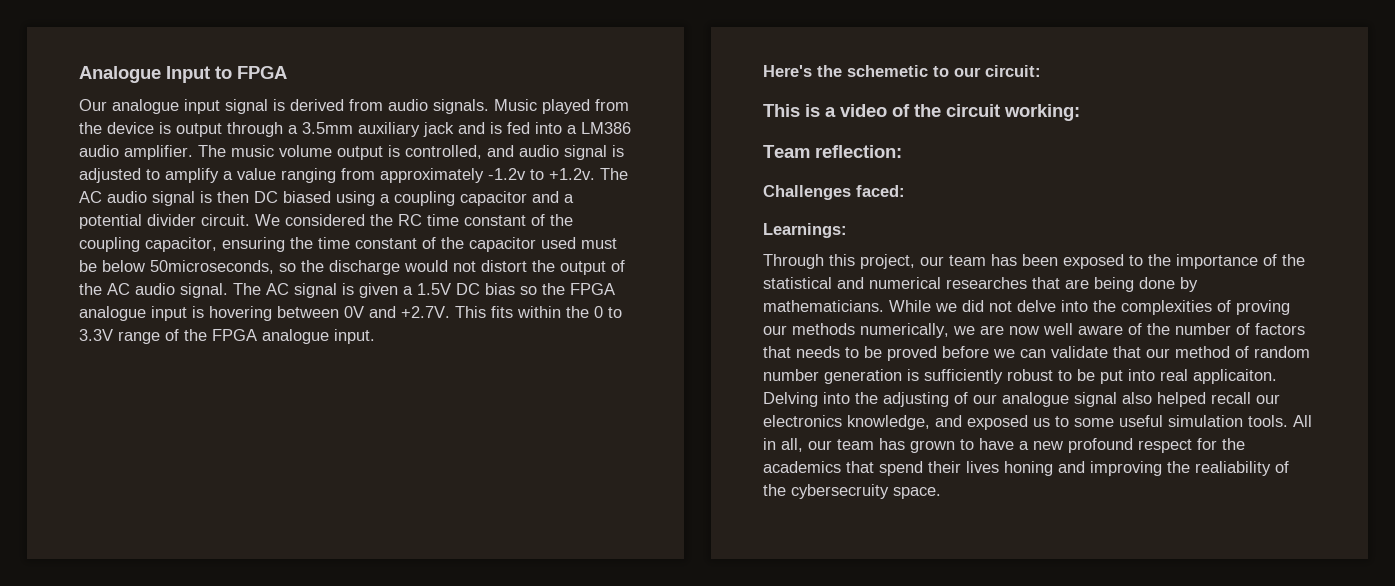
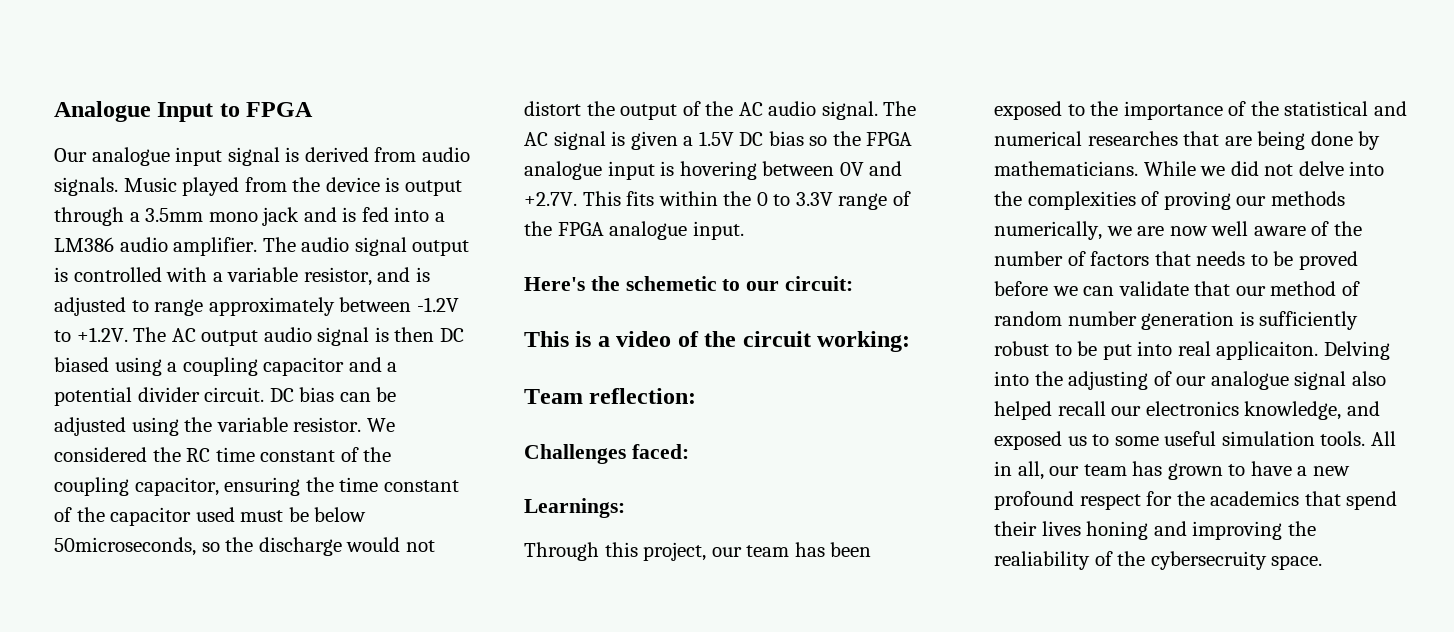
- Music played from the device is output through a 3.5mm auxiliary jack and is fed into a LM386 audio amplifier.
+ Music played from the device is output through a 3.5mm mono jack and is fed into a LM386 audio amplifier.
- The music volume output is controlled, and audio signal is adjusted to amplify a value ranging from approximately -1.2v to +1.2v. The AC audio signal is then DC biased using a coupling capacitor and a potential divider circuit.
+ The audio signal output is controlled with a variable resistor, and is adjusted to range approximately between -1.2V to +1.2V. The AC output audio signal is then DC biased using a coupling capacitor and a potential divider circuit.
+ DC bias can be adjusted using the variable resistor.

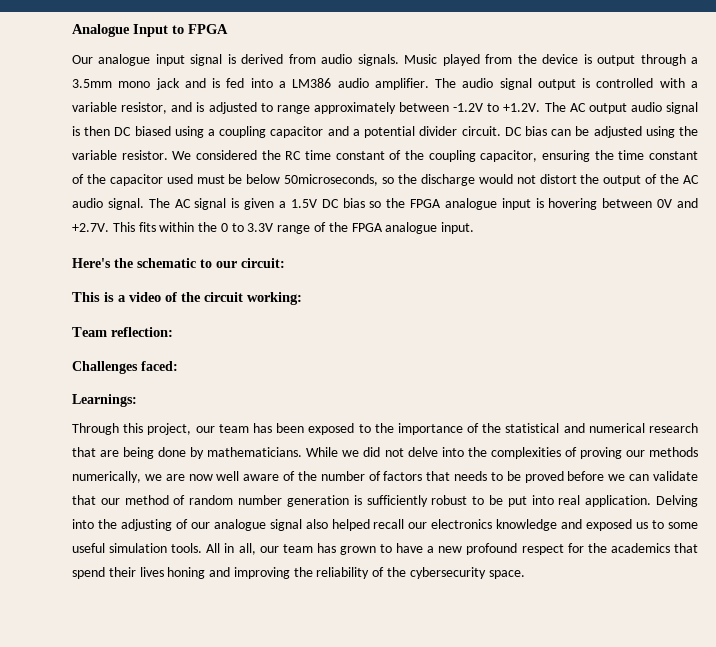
- Here's the schemetic to our circuit:
+ Here's the schematic to our circuit:
- Through this project, our team has been exposed to the importance of the statistical and numerical researches that are being done by mathematicians.
+ Through this project, our team has been exposed to the importance of the statistical and numerical research that are being done by mathematicians.
- While we did not delve into the complexities of proving our methods numerically, we are now well aware of the number of factors that needs to be proved before we can validate that our method of random number generation is sufficiently robust to be put into real applicaiton.
+ While we did not delve into the complexities of proving our methods numerically, we are now well aware of the number of factors that needs to be proved before we can validate that our method of random number generation is sufficiently robust to be put into real application.
- Delving into the adjusting of our analogue signal also helped recall our electronics knowledge, and exposed us to some useful simulation tools.
+ Delving into the adjusting of our analogue signal also helped recall our electronics knowledge and exposed us to some useful simulation tools.
- All in all, our team has grown to have a new profound respect for the academics that spend their lives honing and improving the realiability of the cybersecruity space.
+ All in all, our team has grown to have a new profound respect for the academics that spend their lives honing and improving the reliability of the cybersecurity space.

